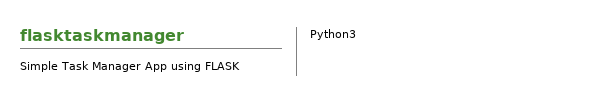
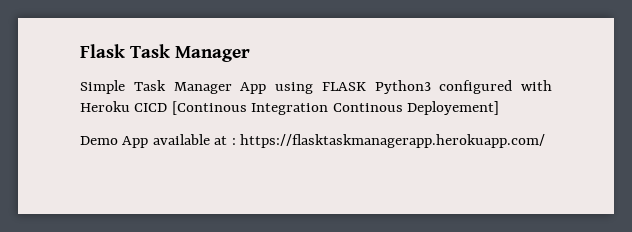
- flasktaskmanager
+ Flask Task Manager
- Simple Task Manager App using FLASK Python3
+ Simple Task Manager App using FLASK Python3 configured with Heroku CICD [Continous Integration Continous Deployement]
+ Demo App available at : https://flasktaskmanagerapp.herokuapp.com/

